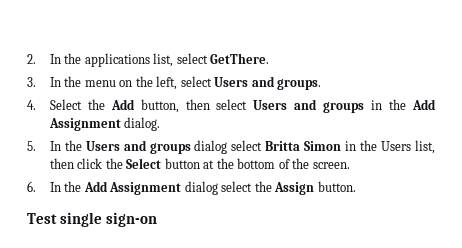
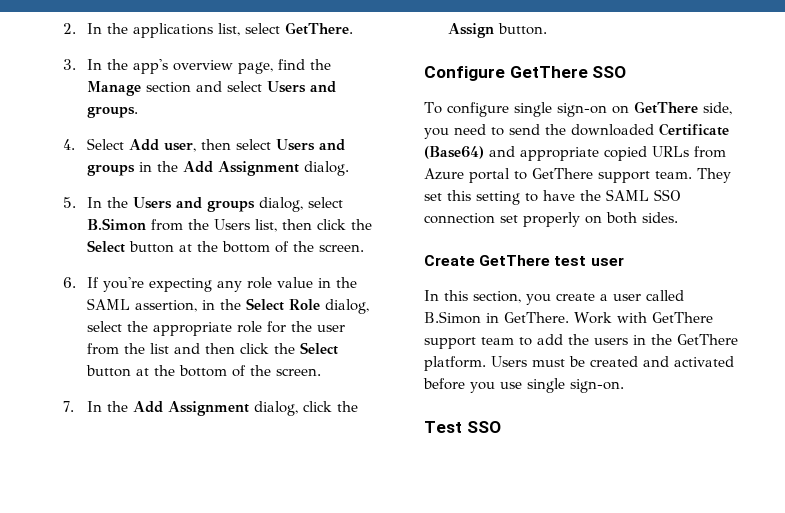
- 3. In the menu on the left, select Users and groups.
+ 3. In the app's overview page, find the Manage section and select Users and groups.
- 4. Select the Add button, then select Users and groups in the Add Assignment dialog.
+ 4. Select Add user, then select Users and groups in the Add Assignment dialog.
- 5. In the Users and groups dialog select Britta Simon in the Users list, then click the Select button at the bottom of the screen.
+ 5. In the Users and groups dialog, select B.Simon from the Users list, then click the Select button at the bottom of the screen.
- 6. In the Add Assignment dialog select the Assign button.
+ 6. If you're expecting any role value in the SAML assertion, in the Select Role dialog, select the appropriate role for the user from the list and then click the Select button at the bottom of the screen.
+ 7. In the Add Assignment dialog, click the Assign button.
- Test single sign-on
+ Configure GetThere SSO
+ To configure single sign-on on GetThere side, you need to send the downloaded Certificate (Base64) and appropriate copied URLs from Azure portal to GetThere support team. They set this setting to have the SAML SSO connection set properly on both sides.
+ Create GetThere test user
+ In this section, you create a user called B.Simon in GetThere. Work with GetThere support team to add the users in the GetThere platform. Users must be created and activated before you use single sign-on.
+ Test SSO

